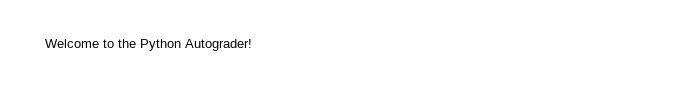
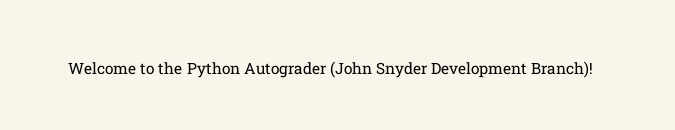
- Welcome to the Python Autograder!
+ Welcome to the Python Autograder (John Snyder Development Branch)!

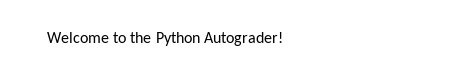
- Welcome to the Python Autograder (John Snyder Development Branch)!
+ Welcome to the Python Autograder!

